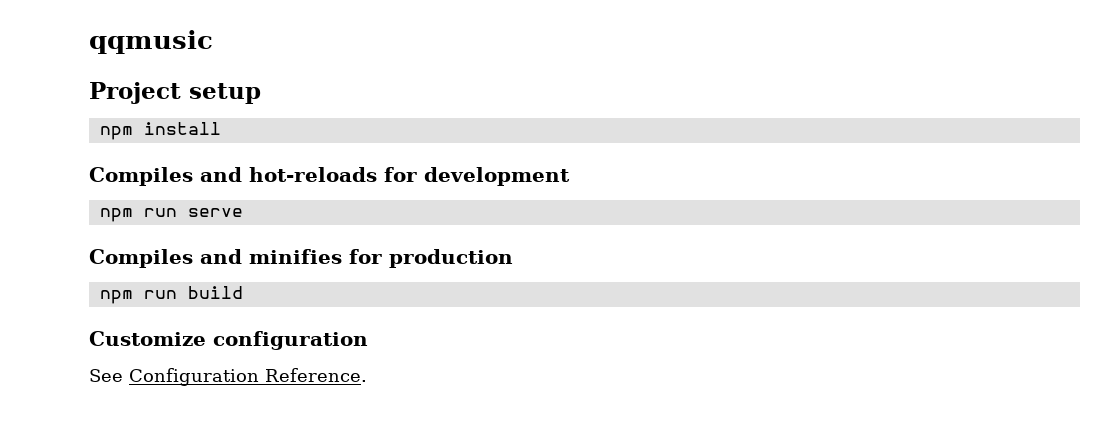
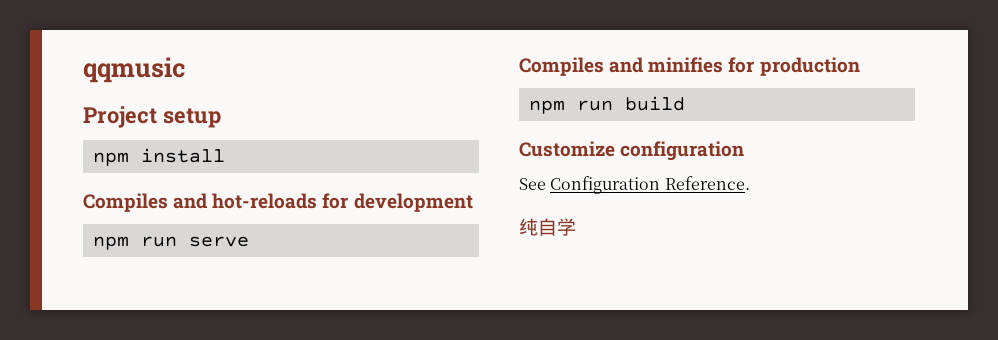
+ 纯自学

